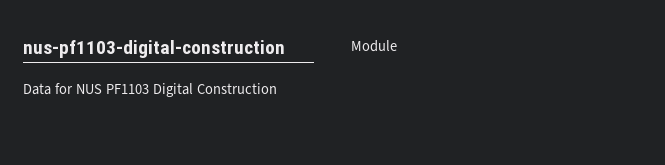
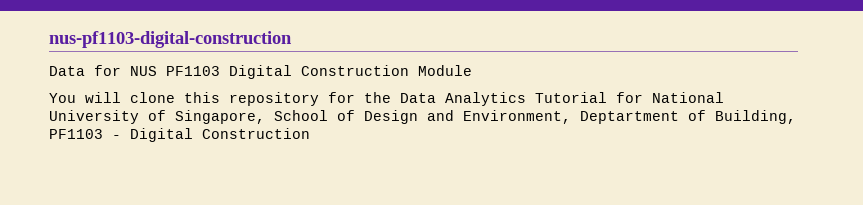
+ You will clone this repository for the Data Analytics Tutorial for National University of Singapore, School of Design and Environment, Deptartment of Building, PF1103 - Digital Construction

